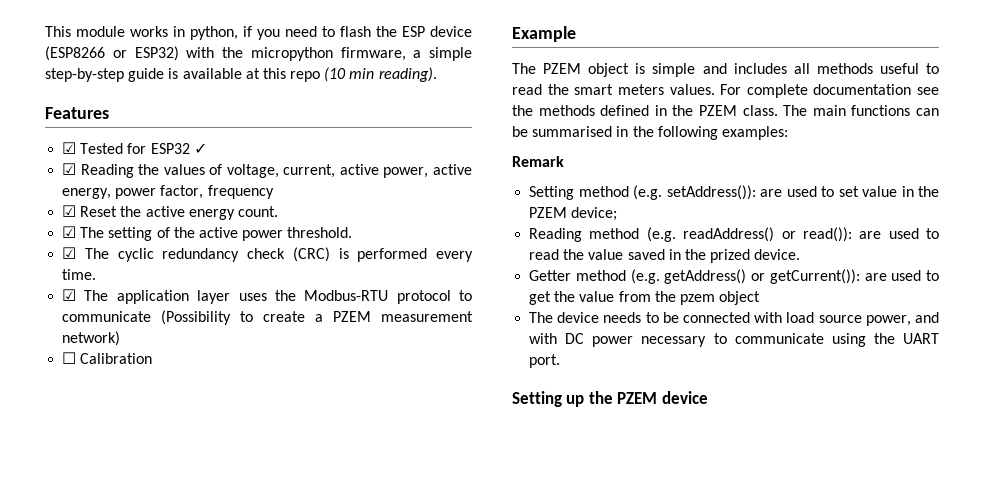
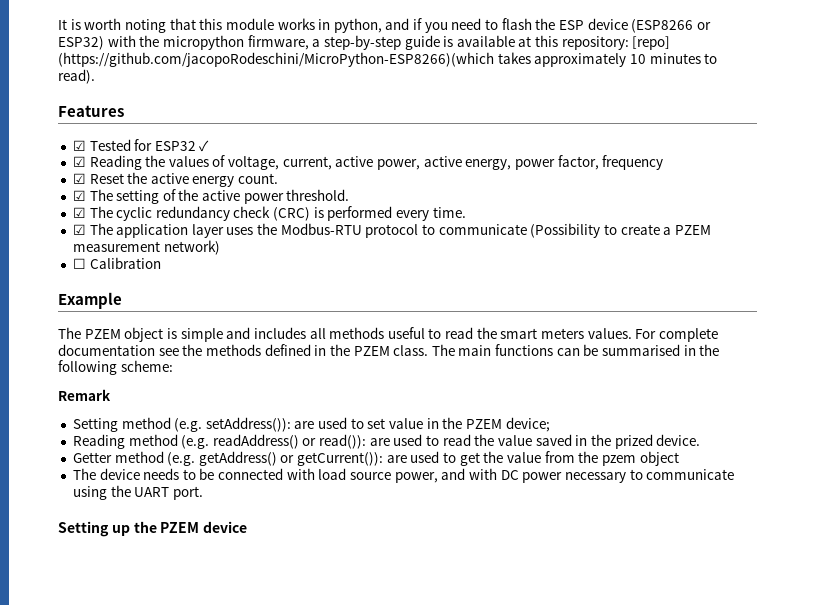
- This module works in python, if you need to flash the ESP device (ESP8266 or ESP32) with the micropython firmware, a simple step-by-step guide is available at this repo (10 min reading).
+ It is worth noting that this module works in python, and if you need to flash the ESP device (ESP8266 or ESP32) with the micropython firmware, a step-by-step guide is available at this repository: [repo] (https://github.com/jacopoRodeschini/MicroPython-ESP8266)(which takes approximately 10 minutes to read).
- The main functions can be summarised in the following examples:
+ The main functions can be summarised in the following scheme:

